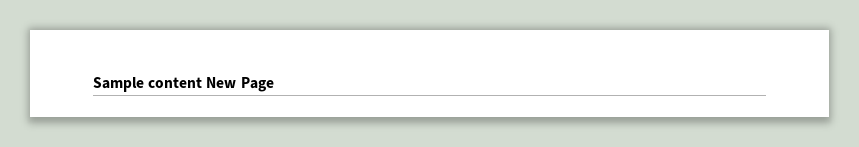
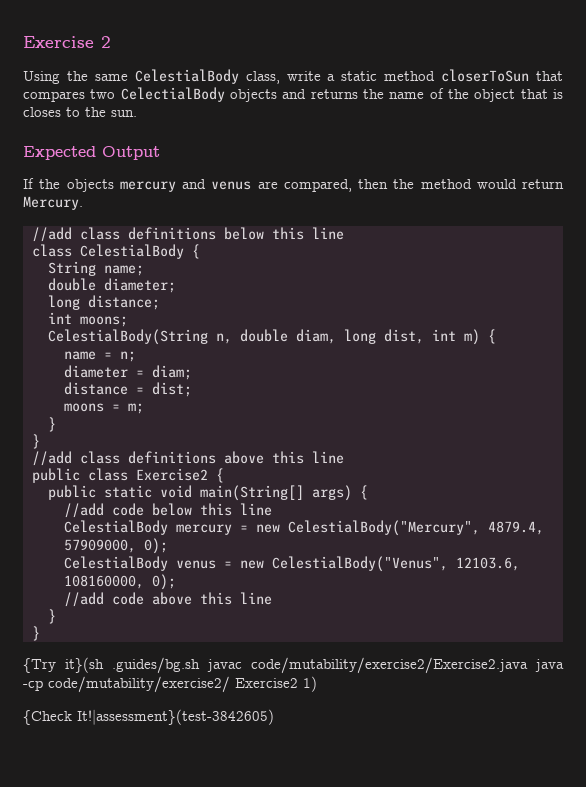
- Sample content New Page
+ Exercise 2
+ Using the same CelestialBody class, write a static method closerToSun that compares two CelectialBody objects and returns the name of the object that is closes to the sun.
+ Expected Output
+ If the objects mercury and venus are compared, then the method would return Mercury.
+ //add class definitions below this line
+ class CelestialBody {
+ String name;
+ double diameter;
+ long distance;
+ int moons;
+ CelestialBody(String n, double diam, long dist, int m) {
+ name = n;
+ diameter = diam;
+ distance = dist;
+ moons = m;
+ }
+ }
+ //add class definitions above this line
+ public class Exercise2 {
+ public static void main(String[] args) {
+ //add code below this line
+ CelestialBody mercury = new CelestialBody("Mercury", 4879.4, 57909000, 0);
+ CelestialBody venus = new CelestialBody("Venus", 12103.6, 108160000, 0);
+ //add code above this line
+ }
+ }
+ {Try it}(sh .guides/bg.sh javac code/mutability/exercise2/Exercise2.java java -cp code/mutability/exercise2/ Exercise2 1)
+ {Check It!|assessment}(test-3842605)

